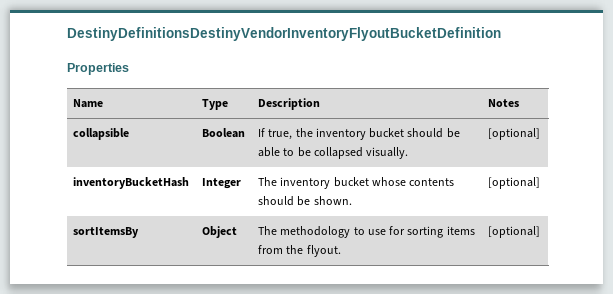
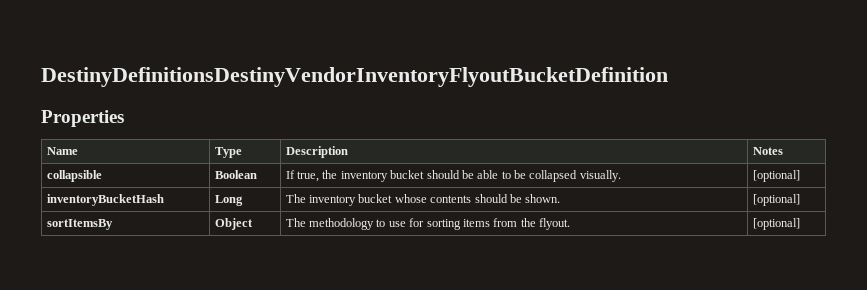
- inventoryBucketHash | Integer | The inventory bucket whose contents should be shown. | [optional]
+ inventoryBucketHash | Long | The inventory bucket whose contents should be shown. | [optional]

